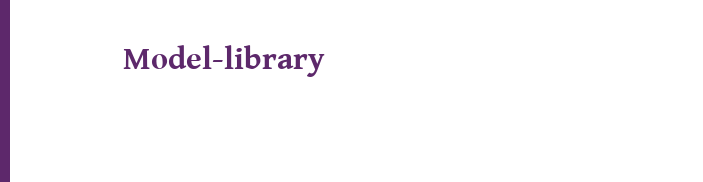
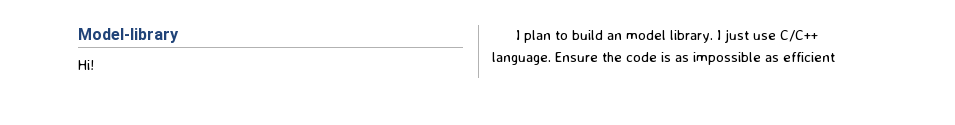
+ Hi!
+ I plan to build an model library. I just use C/C++ language. Ensure the code is as impossible as efficient

